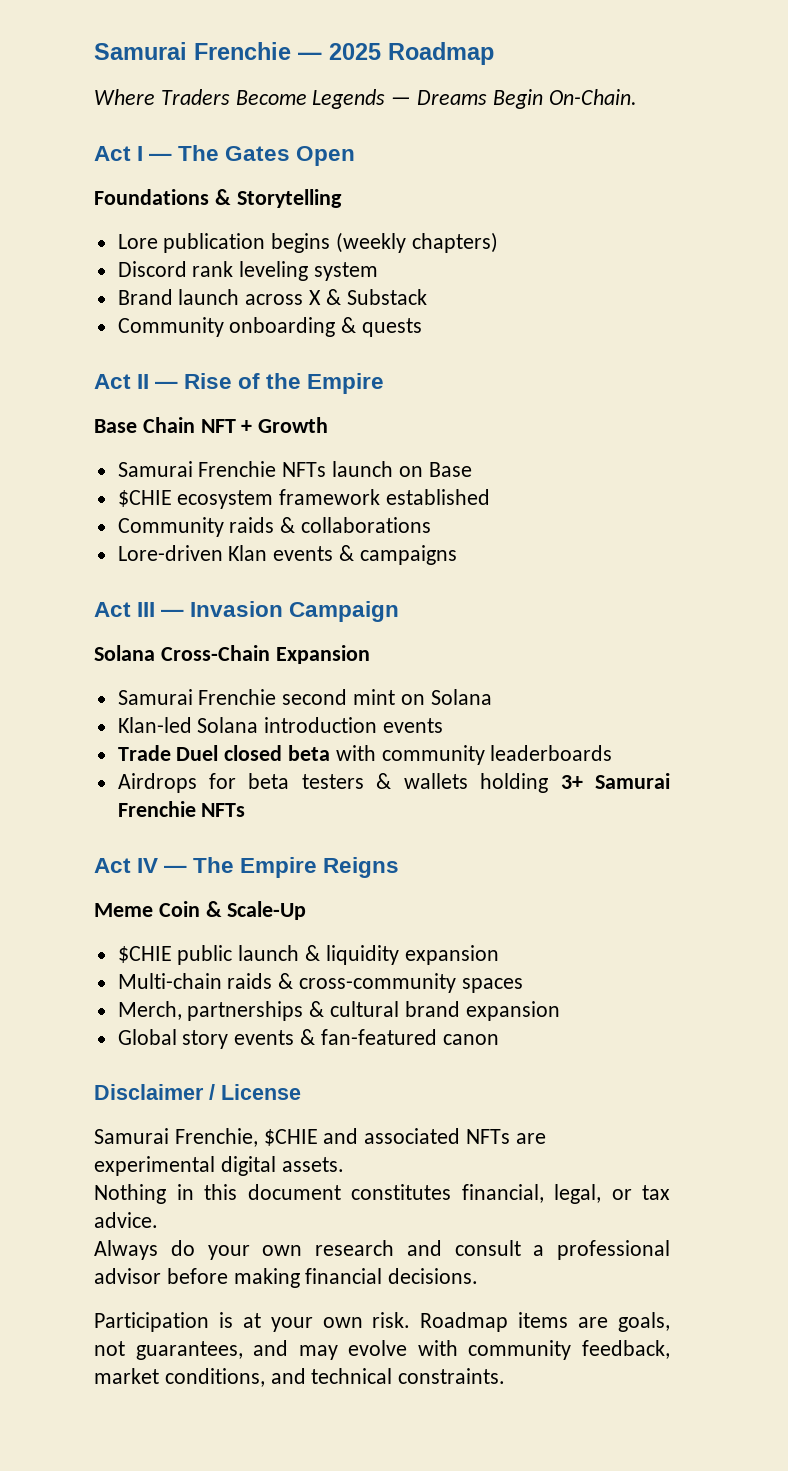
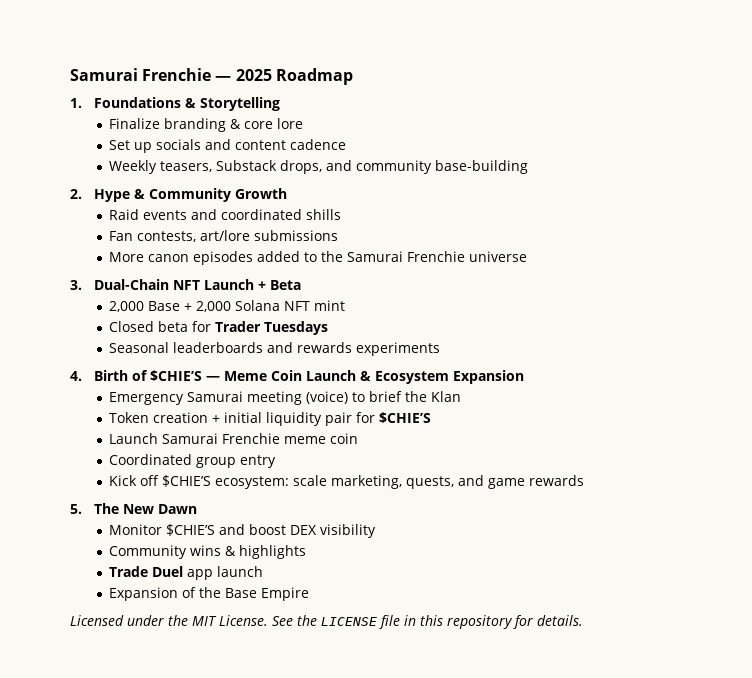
- Where Traders Become Legends — Dreams Begin On-Chain.
- Act I — The Gates Open
- Foundations & Storytelling
- Lore publication begins (weekly chapters)
- Discord rank leveling system
- Brand launch across X & Substack
- Community onboarding & quests
- Act II — Rise of the Empire
- Base Chain NFT + Growth
- Samurai Frenchie NFTs launch on Base
- $CHIE ecosystem framework established
- Community raids & collaborations
- Lore-driven Klan events & campaigns
- Act III — Invasion Campaign
- Solana Cross-Chain Expansion
- Samurai Frenchie second mint on Solana
- Klan-led Solana introduction events
- Trade Duel closed beta with community leaderboards
- Airdrops for beta testers & wallets holding 3+ Samurai Frenchie NFTs
- Act IV — The Empire Reigns
- Meme Coin & Scale-Up
- $CHIE public launch & liquidity expansion
- Multi-chain raids & cross-community spaces
- Merch, partnerships & cultural brand expansion
- Global story events & fan-featured canon
- Disclaimer / License
- Samurai Frenchie, $CHIE and associated NFTs are experimental digital assets.
- Nothing in this document constitutes financial, legal, or tax advice.
- Always do your own research and consult a professional advisor before making financial decisions.
- Participation is at your own risk. Roadmap items are goals, not guarantees, and may evolve with community feedback, market conditions, and technical constraints.
+ 1. Foundations & Storytelling
+ Finalize branding & core lore
+ Set up socials and content cadence
+ Weekly teasers, Substack drops, and community base-building
+ 2. Hype & Community Growth
+ Raid events and coordinated shills
+ Fan contests, art/lore submissions
+ More canon episodes added to the Samurai Frenchie universe
+ 3. Dual-Chain NFT Launch + Beta
+ 2,000 Base + 2,000 Solana NFT mint
+ Closed beta for Trader Tuesdays
+ Seasonal leaderboards and rewards experiments
+ 4. Birth of $CHIE’S — Meme Coin Launch & Ecosystem Expansion
+ Emergency Samurai meeting (voice) to brief the Klan
+ Token creation + initial liquidity pair for $CHIE’S
+ Launch Samurai Frenchie meme coin
+ Coordinated group entry
+ Kick off $CHIE’S ecosystem: scale marketing, quests, and game rewards
+ 5. The New Dawn
+ Monitor $CHIE’S and boost DEX visibility
+ Community wins & highlights
+ Trade Duel app launch
+ Expansion of the Base Empire
+ Licensed under the MIT License. See the LICENSE file in this repository for details.

